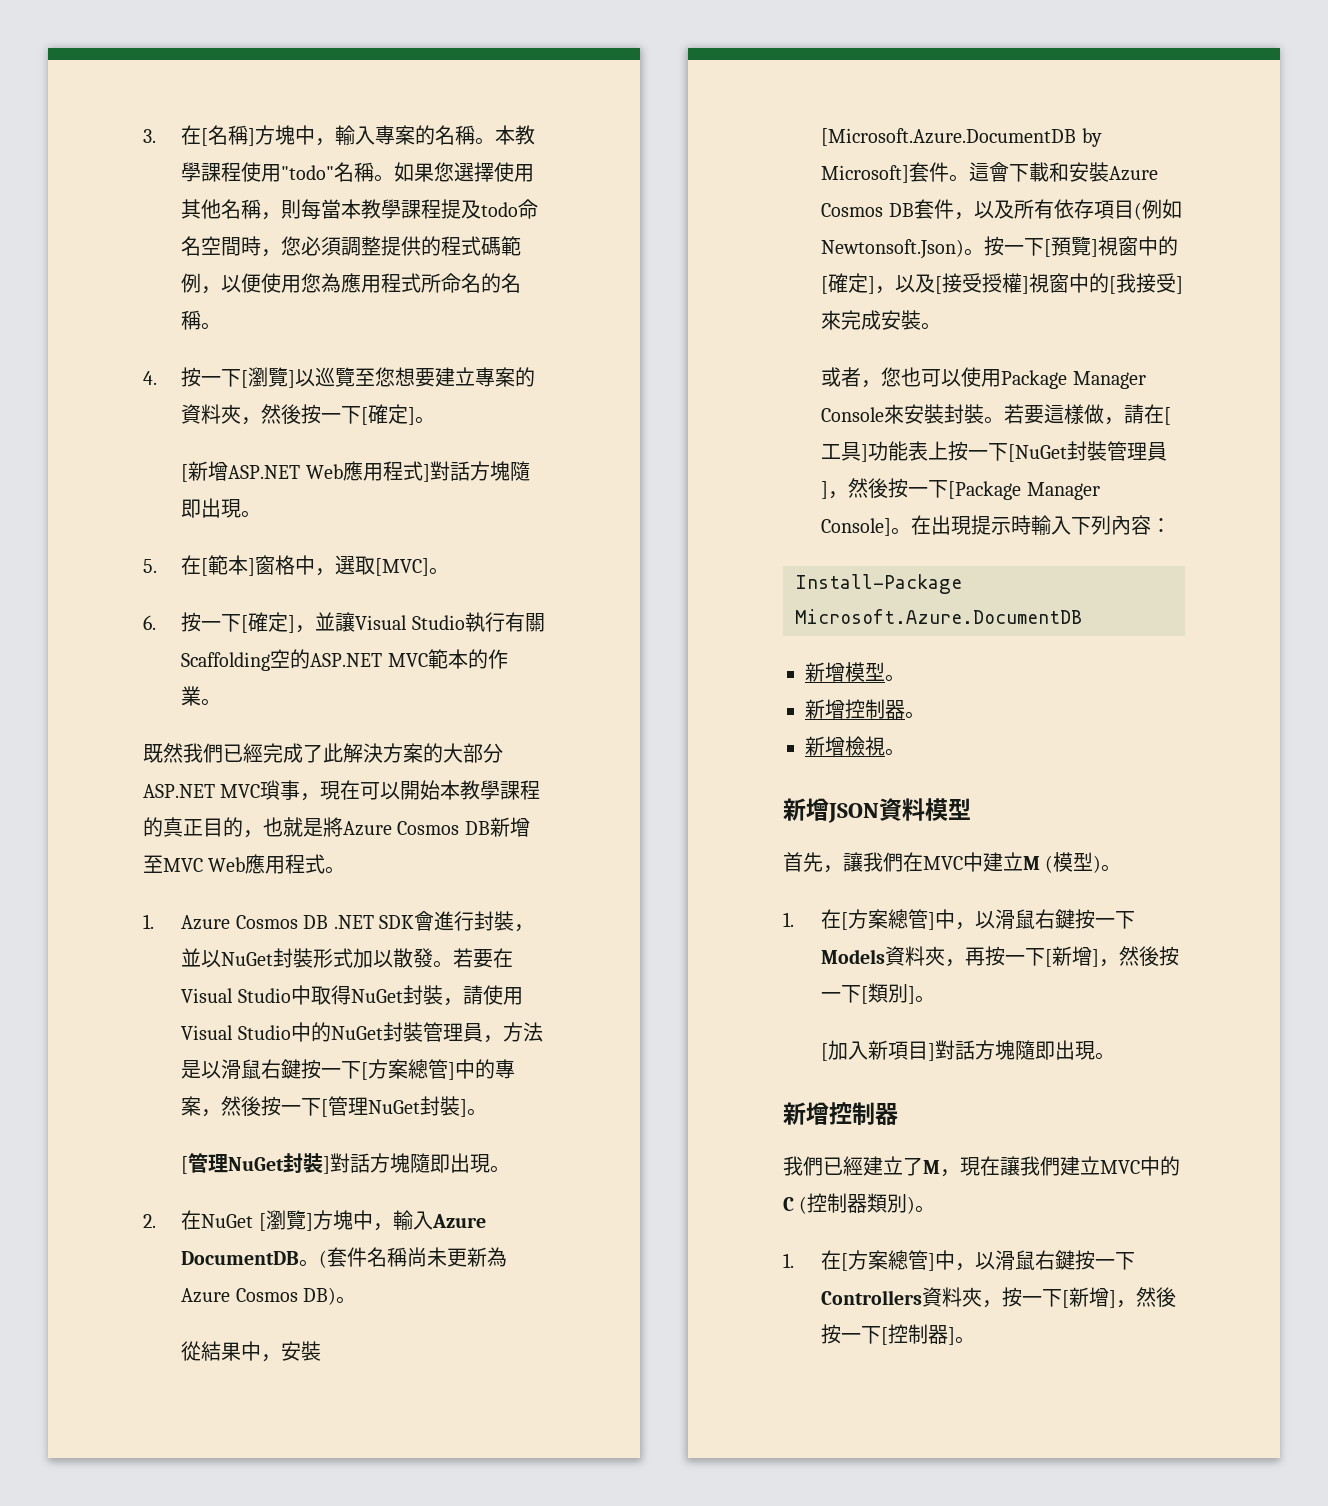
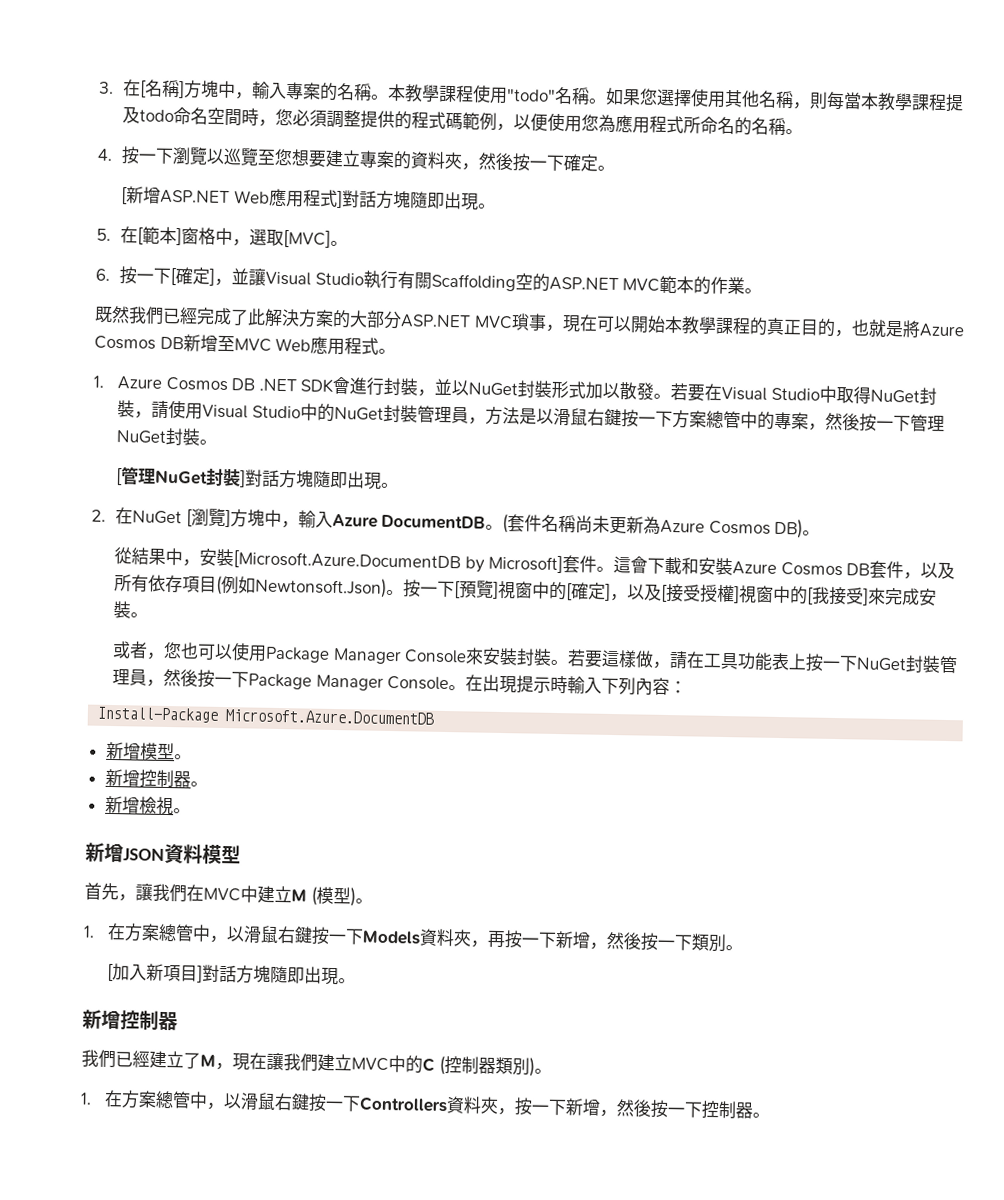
- 4.按一下[瀏覽]以巡覽至您想要建立專案的資料夾，然後按一下[確定]。
+ 4.按一下瀏覽以巡覽至您想要建立專案的資料夾，然後按一下確定。
- 若要在Visual Studio中取得NuGet封裝，請使用Visual Studio中的NuGet封裝管理員，方法是以滑鼠右鍵按一下[方案總管]中的專案，然後按一下[管理NuGet封裝]。
+ 若要在Visual Studio中取得NuGet封裝，請使用Visual Studio中的NuGet封裝管理員，方法是以滑鼠右鍵按一下方案總管中的專案，然後按一下管理NuGet封裝。
- 若要這樣做，請在[工具]功能表上按一下[NuGet封裝管理員]，然後按一下[Package Manager Console]。
+ 若要這樣做，請在工具功能表上按一下NuGet封裝管理員，然後按一下Package Manager Console。
- 1.在[方案總管]中，以滑鼠右鍵按一下Models資料夾，再按一下[新增]，然後按一下[類別]。
+ 1.在方案總管中，以滑鼠右鍵按一下Models資料夾，再按一下新增，然後按一下類別。
- 1.在[方案總管]中，以滑鼠右鍵按一下Controllers資料夾，按一下[新增]，然後按一下[控制器]。
+ 1.在方案總管中，以滑鼠右鍵按一下Controllers資料夾，按一下新增，然後按一下控制器。

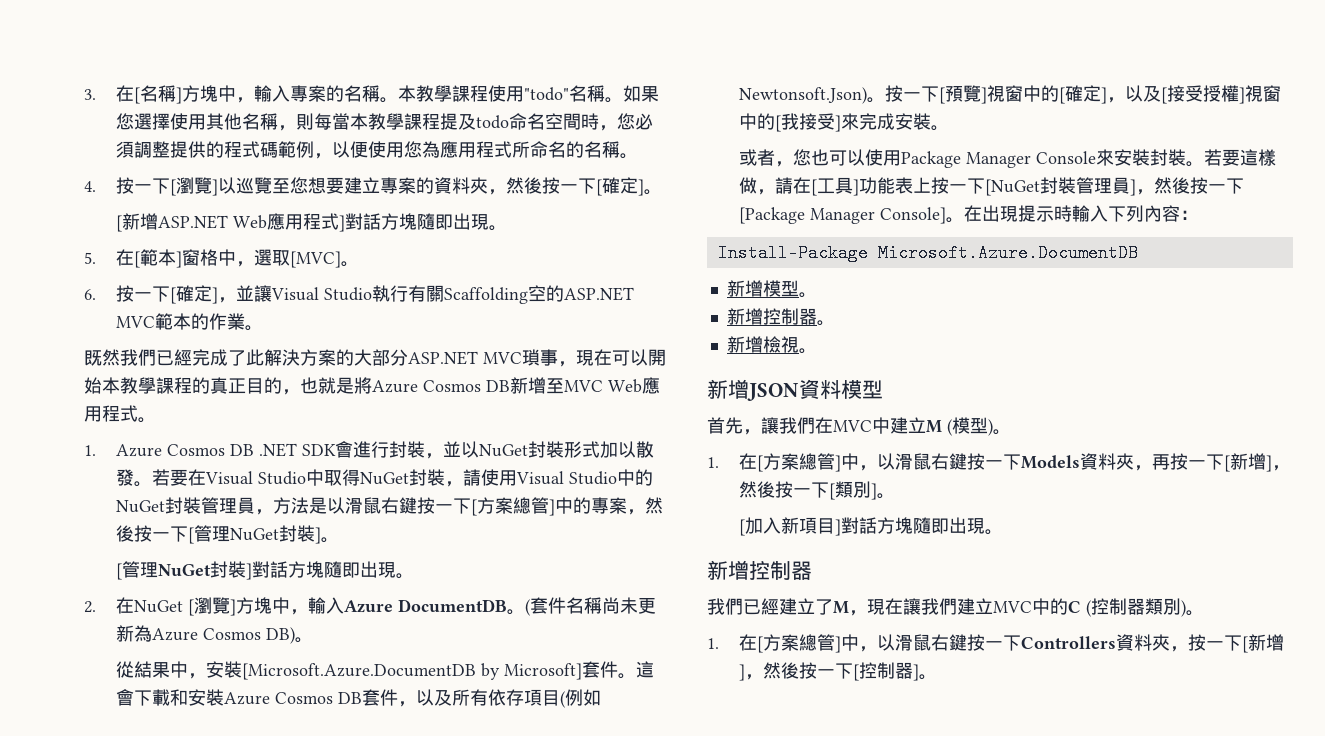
- 4.按一下瀏覽以巡覽至您想要建立專案的資料夾，然後按一下確定。
+ 4.按一下[瀏覽]以巡覽至您想要建立專案的資料夾，然後按一下[確定]。
- 若要在Visual Studio中取得NuGet封裝，請使用Visual Studio中的NuGet封裝管理員，方法是以滑鼠右鍵按一下方案總管中的專案，然後按一下管理NuGet封裝。
+ 若要在Visual Studio中取得NuGet封裝，請使用Visual Studio中的NuGet封裝管理員，方法是以滑鼠右鍵按一下[方案總管]中的專案，然後按一下[管理NuGet封裝]。
- 若要這樣做，請在工具功能表上按一下NuGet封裝管理員，然後按一下Package Manager Console。
+ 若要這樣做，請在[工具]功能表上按一下[NuGet封裝管理員]，然後按一下[Package Manager Console]。
- 1.在方案總管中，以滑鼠右鍵按一下Models資料夾，再按一下新增，然後按一下類別。
+ 1.在[方案總管]中，以滑鼠右鍵按一下Models資料夾，再按一下[新增]，然後按一下[類別]。
- 1.在方案總管中，以滑鼠右鍵按一下Controllers資料夾，按一下新增，然後按一下控制器。
+ 1.在[方案總管]中，以滑鼠右鍵按一下Controllers資料夾，按一下[新增]，然後按一下[控制器]。

